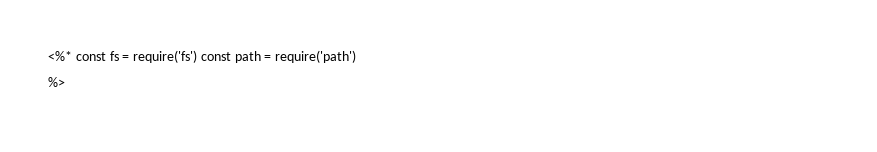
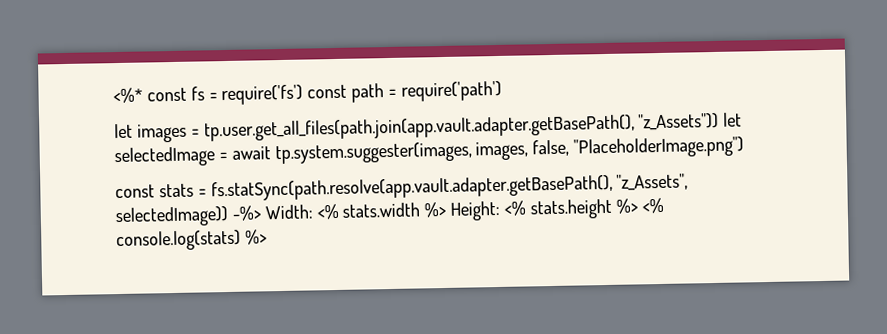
- %>
+ let images = tp.user.get_all_files(path.join(app.vault.adapter.getBasePath(), "z_Assets")) let selectedImage = await tp.system.suggester(images, images, false, "PlaceholderImage.png")
+ const stats = fs.statSync(path.resolve(app.vault.adapter.getBasePath(), "z_Assets", selectedImage)) -%> Width: <% stats.width %> Height: <% stats.height %> <% console.log(stats) %>

